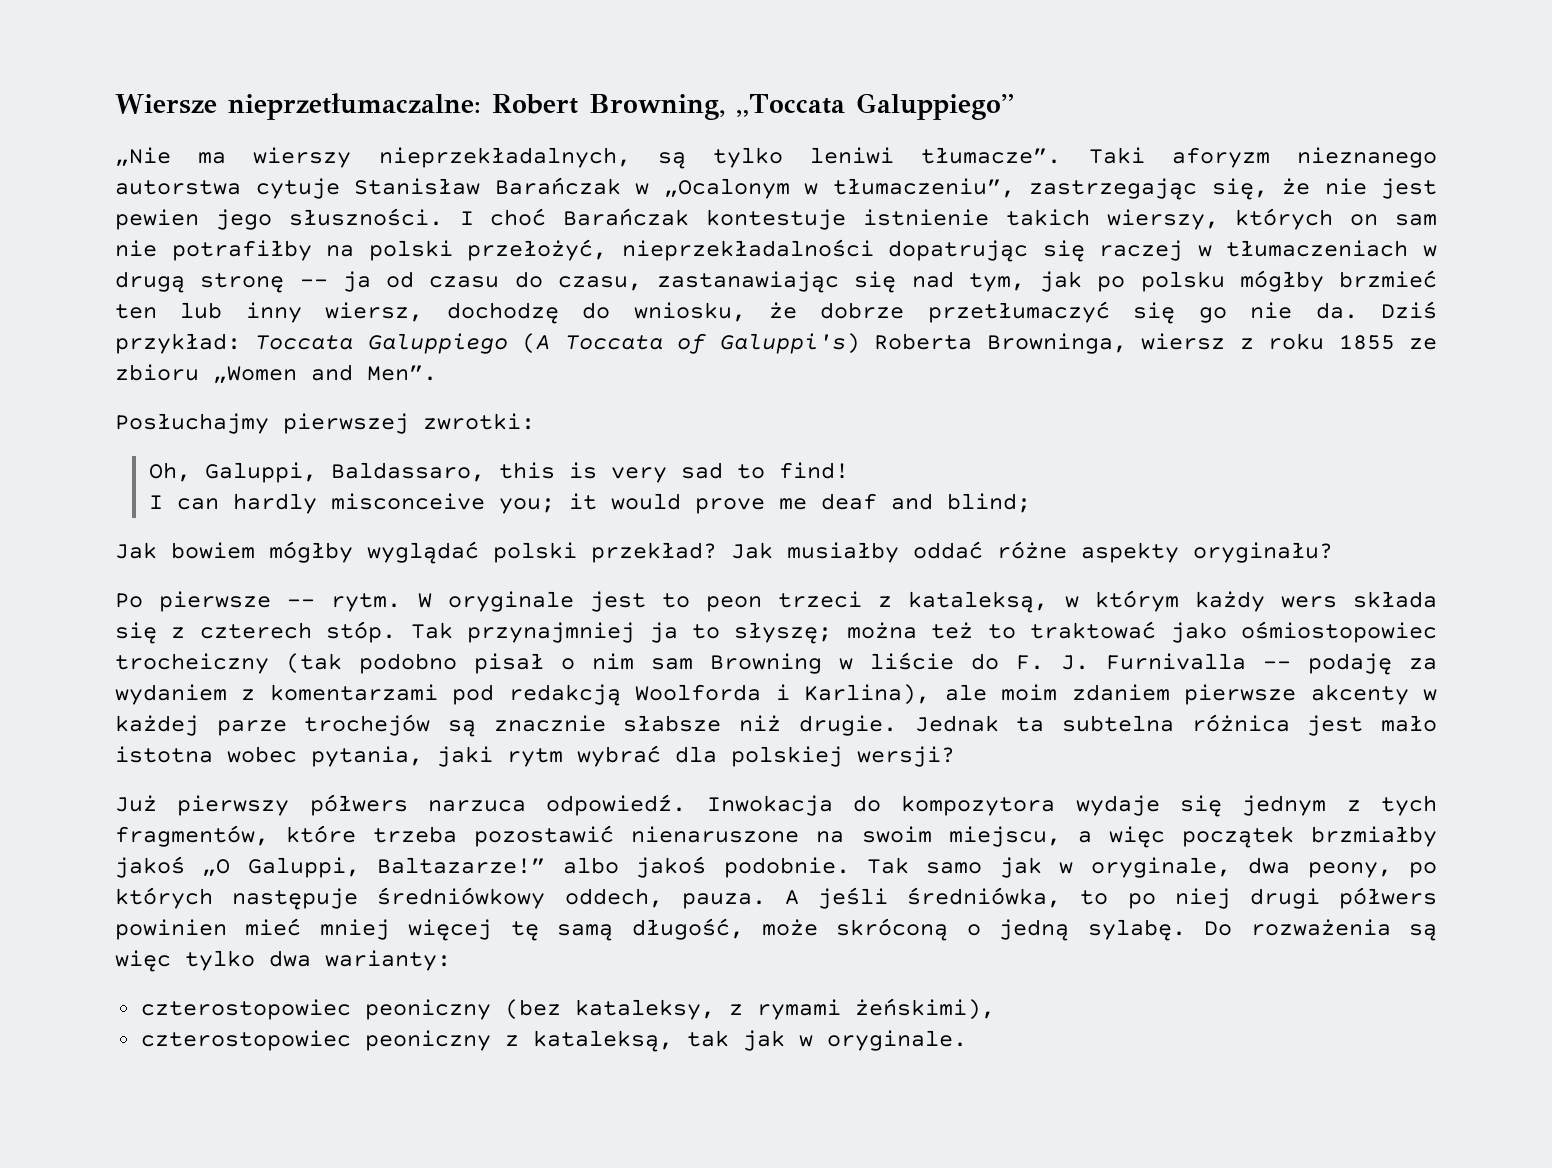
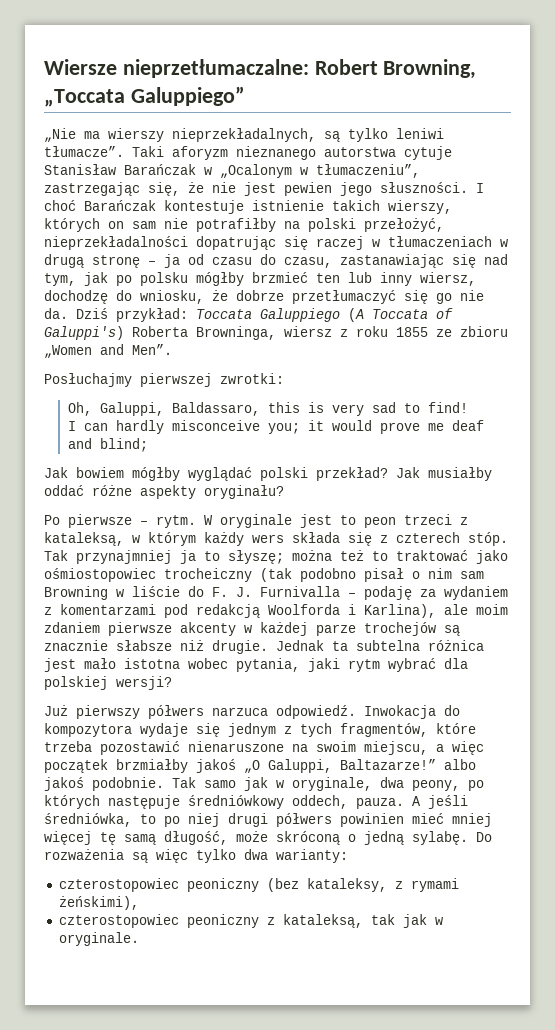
- I choć Barańczak kontestuje istnienie takich wierszy, których on sam nie potrafiłby na polski przełożyć, nieprzekładalności dopatrując się raczej w tłumaczeniach w drugą stronę -- ja od czasu do czasu, zastanawiając się nad tym, jak po polsku mógłby brzmieć ten lub inny wiersz, dochodzę do wniosku, że dobrze przetłumaczyć się go nie da.
+ I choć Barańczak kontestuje istnienie takich wierszy, których on sam nie potrafiłby na polski przełożyć, nieprzekładalności dopatrując się raczej w tłumaczeniach w drugą stronę – ja od czasu do czasu, zastanawiając się nad tym, jak po polsku mógłby brzmieć ten lub inny wiersz, dochodzę do wniosku, że dobrze przetłumaczyć się go nie da.
- Po pierwsze -- rytm.
+ Po pierwsze – rytm.
- Tak przynajmniej ja to słyszę; można też to traktować jako ośmiostopowiec trocheiczny (tak podobno pisał o nim sam Browning w liście do F. J. Furnivalla -- podaję za wydaniem z komentarzami pod redakcją Woolforda i Karlina), ale moim zdaniem pierwsze akcenty w każdej parze trochejów są znacznie słabsze niż drugie.
+ Tak przynajmniej ja to słyszę; można też to traktować jako ośmiostopowiec trocheiczny (tak podobno pisał o nim sam Browning w liście do F. J. Furnivalla – podaję za wydaniem z komentarzami pod redakcją Woolforda i Karlina), ale moim zdaniem pierwsze akcenty w każdej parze trochejów są znacznie słabsze niż drugie.

